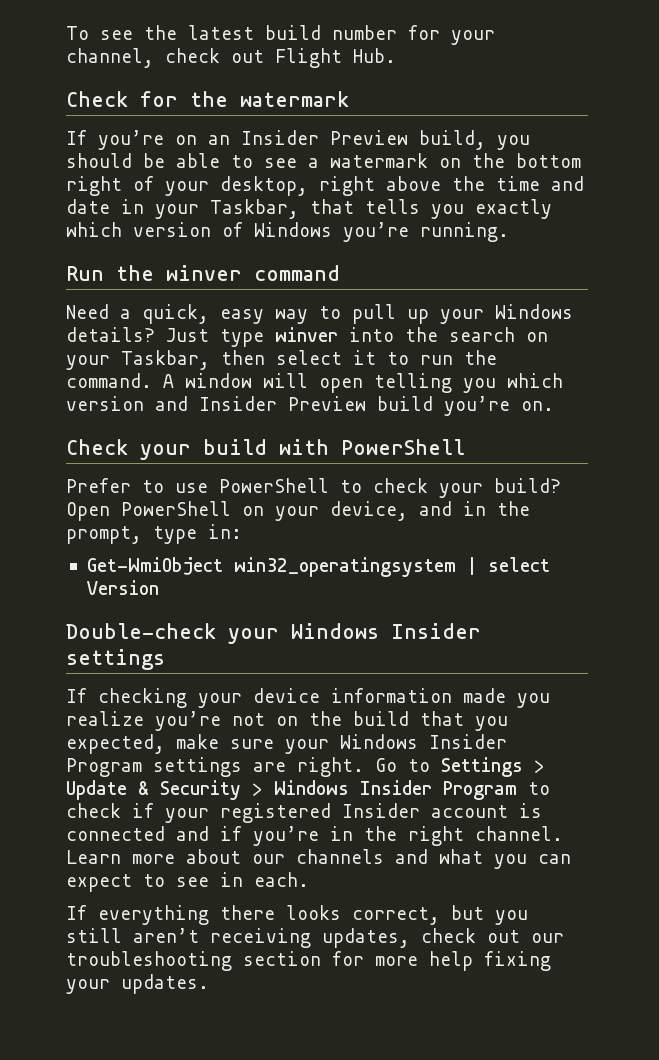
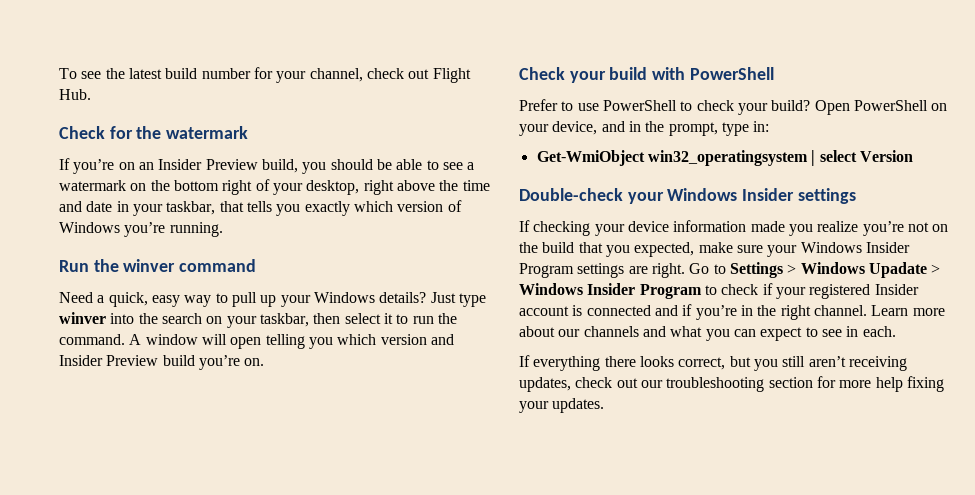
- If you’re on an Insider Preview build, you should be able to see a watermark on the bottom right of your desktop, right above the time and date in your Taskbar, that tells you exactly which version of Windows you’re running.
+ If you’re on an Insider Preview build, you should be able to see a watermark on the bottom right of your desktop, right above the time and date in your taskbar, that tells you exactly which version of Windows you’re running.
- Just type winver into the search on your Taskbar, then select it to run the command.
+ Just type winver into the search on your taskbar, then select it to run the command.
- Go to Settings > Update & Security > Windows Insider Program to check if your registered Insider account is connected and if you’re in the right channel.
+ Go to Settings > Windows Upadate > Windows Insider Program to check if your registered Insider account is connected and if you’re in the right channel.

